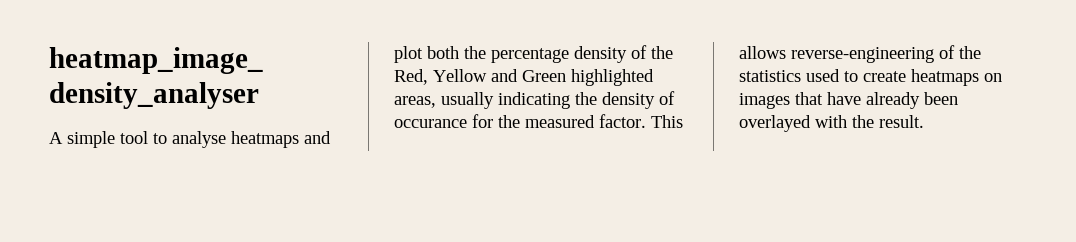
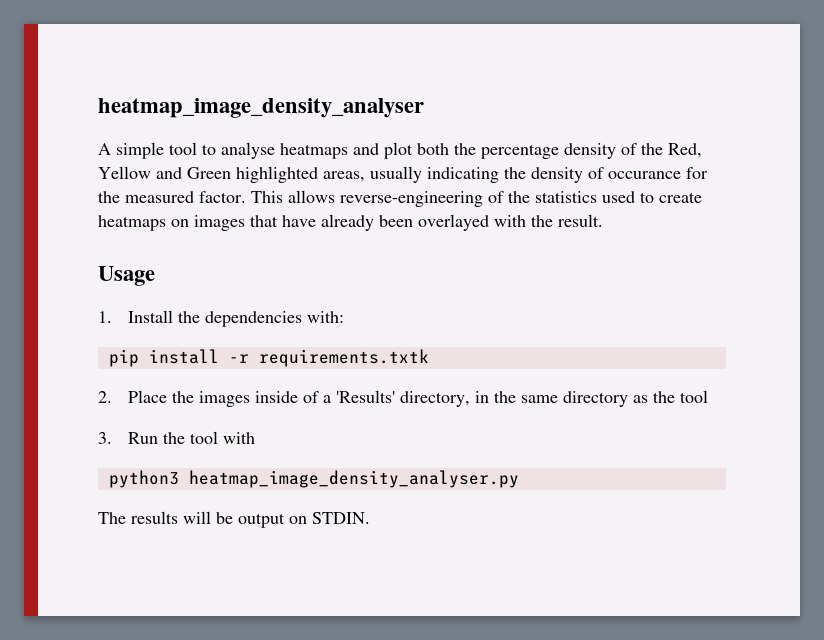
+ Usage
+ 1. Install the dependencies with:
+ pip install -r requirements.txtk
+ 2. Place the images inside of a 'Results' directory, in the same directory as the tool
+ 3. Run the tool with
+ python3 heatmap_image_density_analyser.py
+ The results will be output on STDIN.

